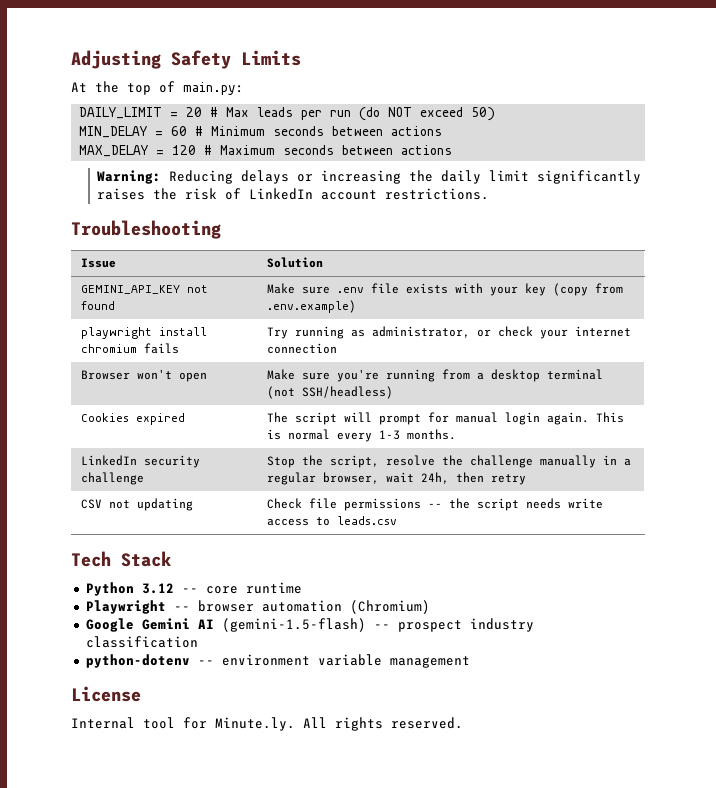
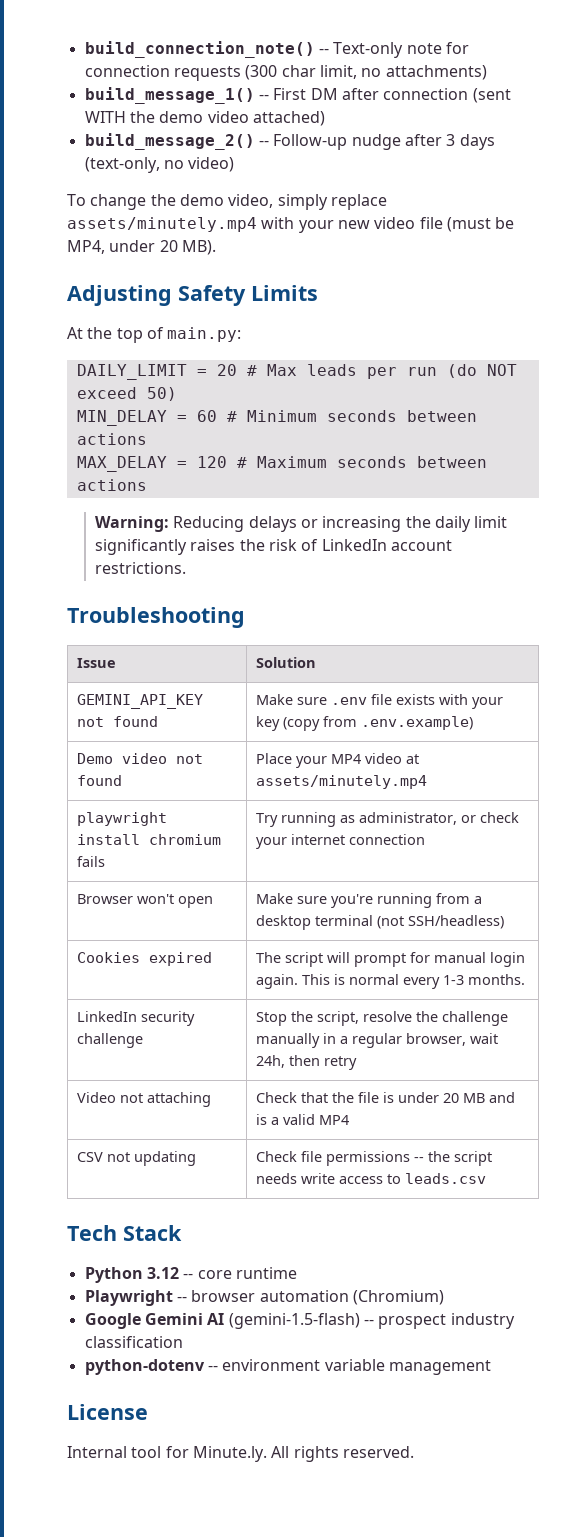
+ build_connection_note() -- Text-only note for connection requests (300 char limit, no attachments)
+ build_message_1() -- First DM after connection (sent WITH the demo video attached)
+ build_message_2() -- Follow-up nudge after 3 days (text-only, no video)
+ To change the demo video, simply replace assets/minutely.mp4 with your new video file (must be MP4, under 20 MB).
+ Demo video not found | Place your MP4 video at assets/minutely.mp4
+ Video not attaching | Check that the file is under 20 MB and is a valid MP4

